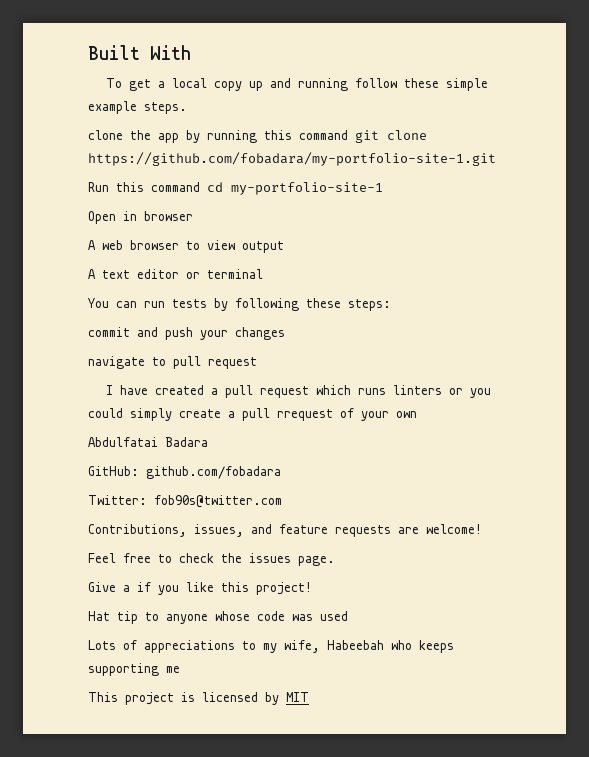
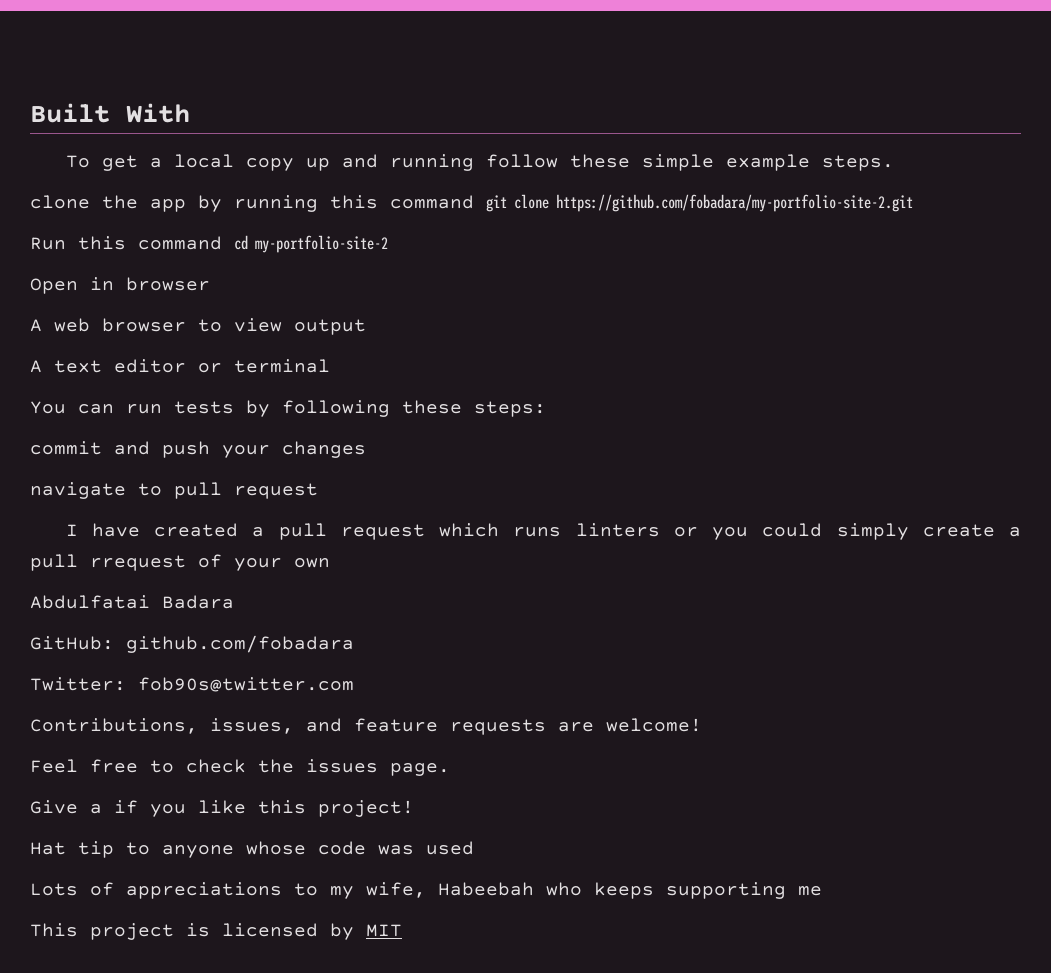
- clone the app by running this command git clone https://github.com/fobadara/my-portfolio-site-1.git
+ clone the app by running this command git clone https://github.com/fobadara/my-portfolio-site-2.git
- Run this command cd my-portfolio-site-1
+ Run this command cd my-portfolio-site-2

